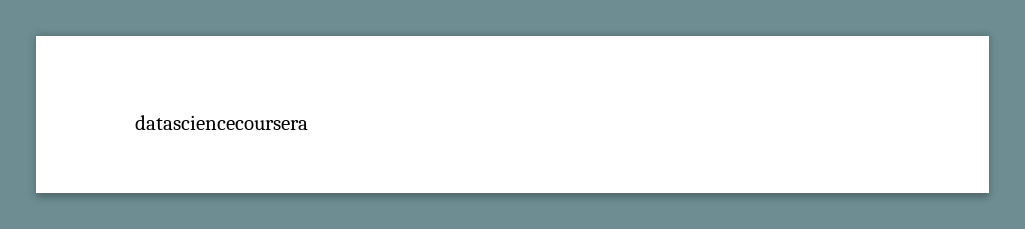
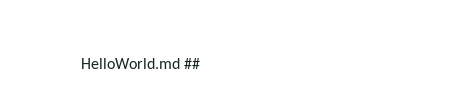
- datasciencecoursera
+ HelloWorld.md ##

